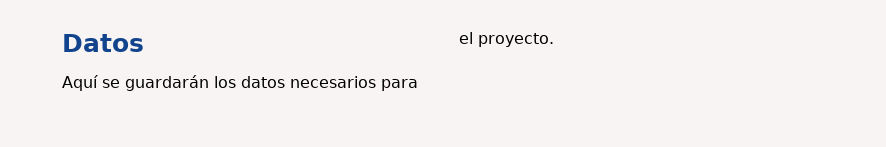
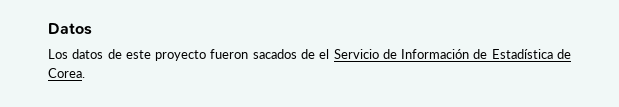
- Aquí se guardarán los datos necesarios para el proyecto.
+ Los datos de este proyecto fueron sacados de el Servicio de Información de Estadística de Corea.

